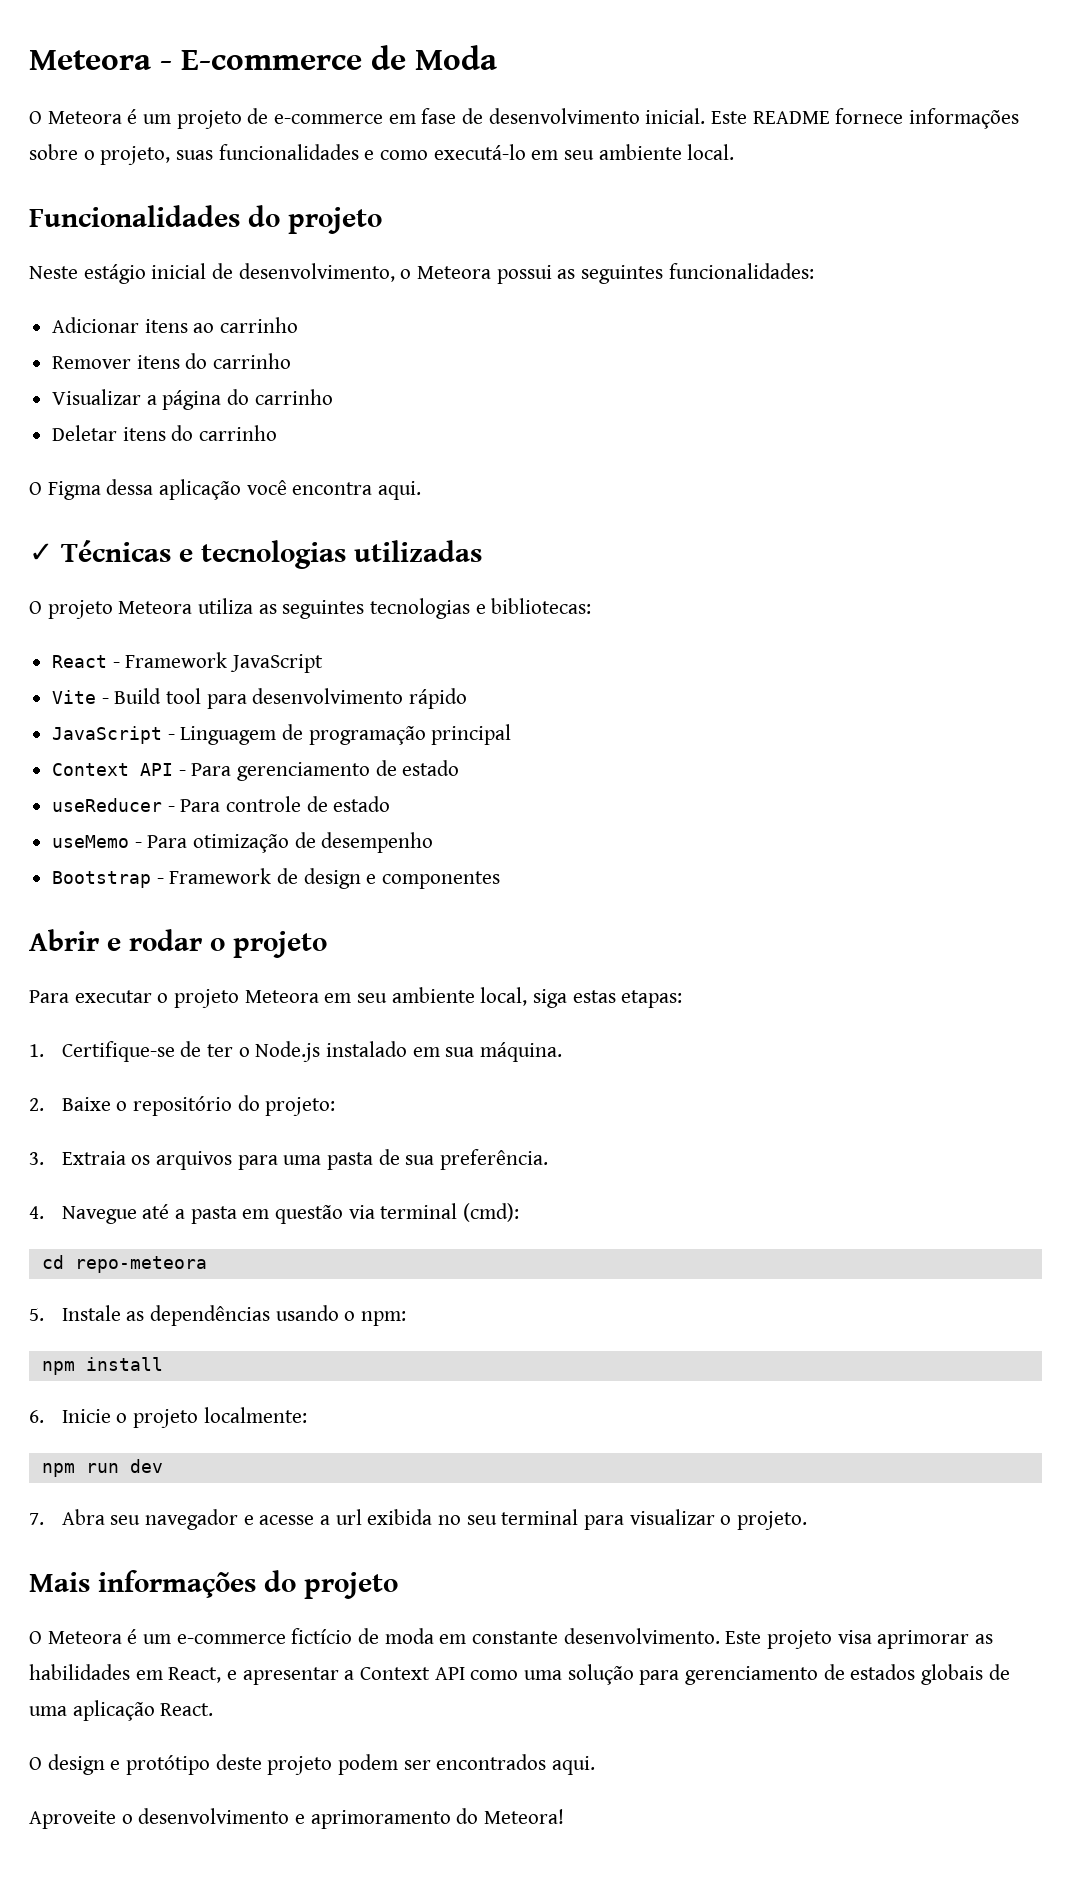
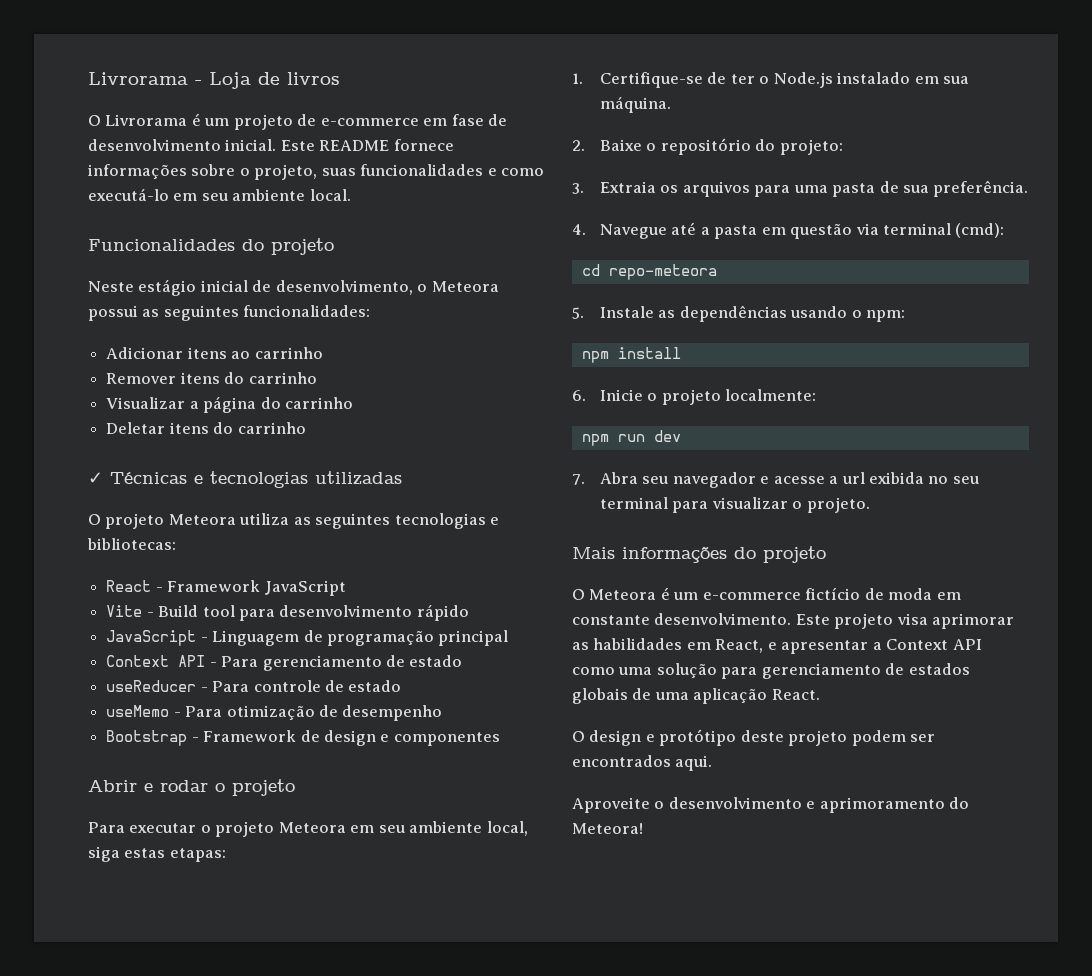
- Meteora - E-commerce de Moda
- O Meteora é um projeto de e-commerce em fase de desenvolvimento inicial.
+ Livrorama - Loja de livros
+ O Livrorama é um projeto de e-commerce em fase de desenvolvimento inicial.
- O Figma dessa aplicação você encontra aqui.

